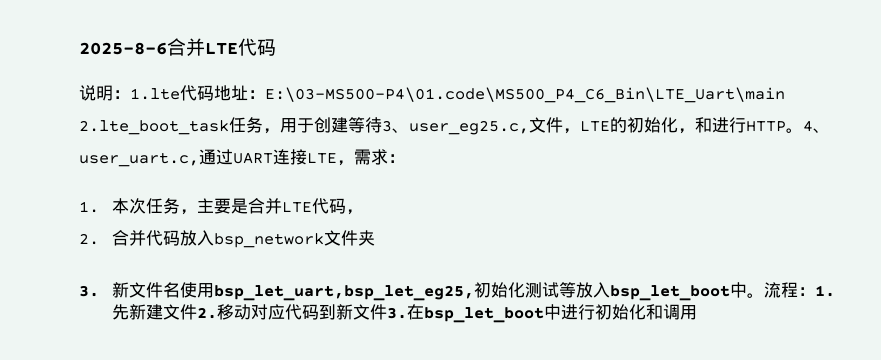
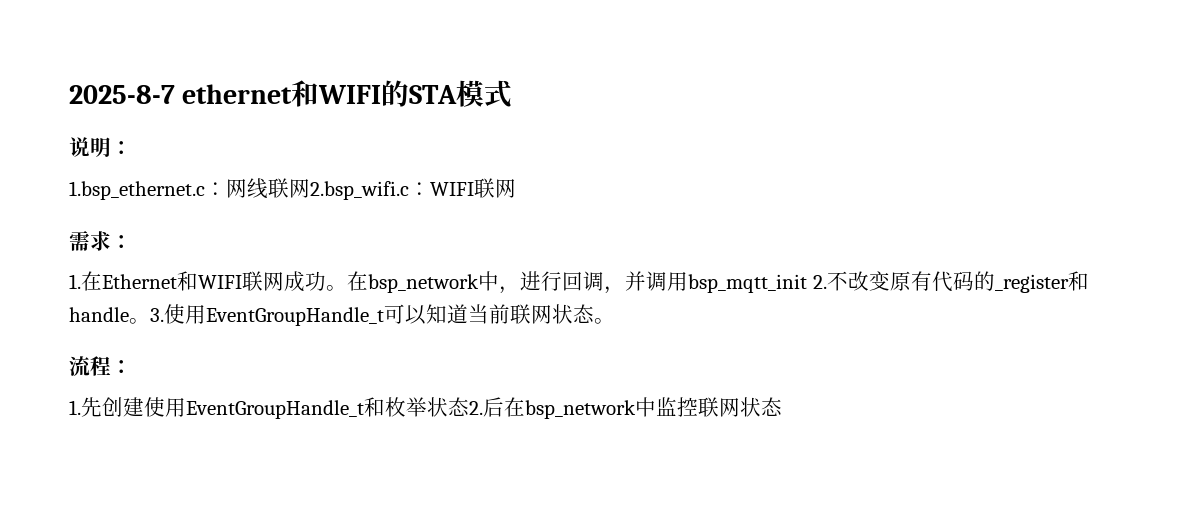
- 2025-8-6合并LTE代码
- 说明：1.lte代码地址：E:\03-MS500-P4\01.code\MS500_P4_C6_Bin\LTE_Uart\main 2.lte_boot_task任务，用于创建等待3、user_eg25.c,文件，LTE的初始化，和进行HTTP。4、user_uart.c,通过UART连接LTE，需求：
- 1.本次任务，主要是合并LTE代码，
- 2.合并代码放入bsp_network文件夹
- 3.新文件名使用bsp_let_uart,bsp_let_eg25,初始化测试等放入bsp_let_boot中。流程：1.先新建文件2.移动对应代码到新文件3.在bsp_let_boot中进行初始化和调用
+ 2025-8-7 ethernet和WIFI的STA模式
+ 说明：
+ 1.bsp_ethernet.c：网线联网2.bsp_wifi.c：WIFI联网
+ 需求：
+ 1.在Ethernet和WIFI联网成功。在bsp_network中，进行回调，并调用bsp_mqtt_init 2.不改变原有代码的_register和handle。3.使用EventGroupHandle_t可以知道当前联网状态。
+ 流程：
+ 1.先创建使用EventGroupHandle_t和枚举状态2.后在bsp_network中监控联网状态

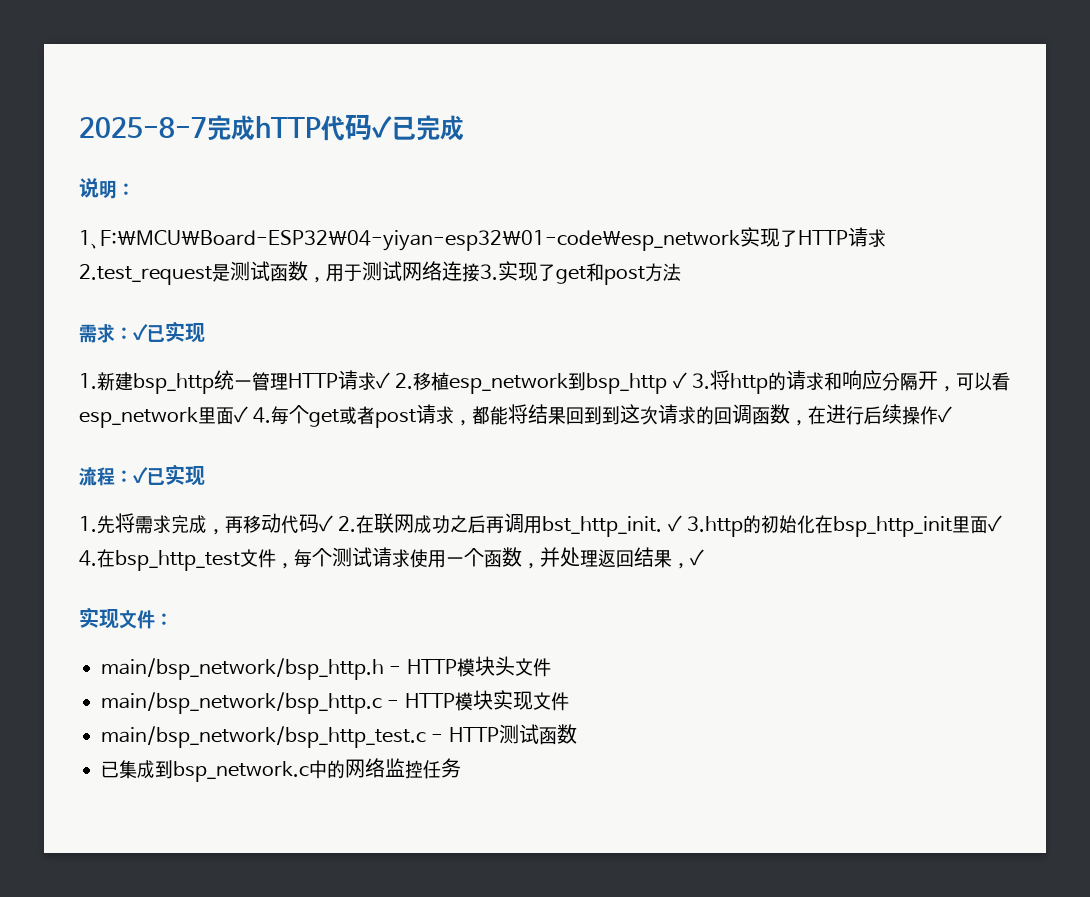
- 2025-8-7 ethernet和WIFI的STA模式
+ 2025-8-7完成hTTP代码✓已完成
  说明：
- 1.bsp_ethernet.c：网线联网2.bsp_wifi.c：WIFI联网
+ 1、F:\MCU\Board-ESP32\04-yiyan-esp32\01-code\esp_network实现了HTTP请求2.test_request是测试函数，用于测试网络连接3.实现了get和post方法
- 需求：
- 1.在Ethernet和WIFI联网成功。在bsp_network中，进行回调，并调用bsp_mqtt_init 2.不改变原有代码的_register和handle。3.使用EventGroupHandle_t可以知道当前联网状态。
- 流程：
- 1.先创建使用EventGroupHandle_t和枚举状态2.后在bsp_network中监控联网状态
+ 需求：✓已实现
+ 1.新建bsp_http统一管理HTTP请求✓ 2.移植esp_network到bsp_http ✓ 3.将http的请求和响应分隔开，可以看esp_network里面✓ 4.每个get或者post请求，都能将结果回到到这次请求的回调函数，在进行后续操作✓
+ 流程：✓已实现
+ 1.先将需求完成，再移动代码✓ 2.在联网成功之后再调用bst_http_init. ✓ 3.http的初始化在bsp_http_init里面✓ 4.在bsp_http_test文件，每个测试请求使用一个函数，并处理返回结果，✓
+ 实现文件：
+ main/bsp_network/bsp_http.h - HTTP模块头文件
+ main/bsp_network/bsp_http.c - HTTP模块实现文件
+ main/bsp_network/bsp_http_test.c - HTTP测试函数
+ 已集成到bsp_network.c中的网络监控任务

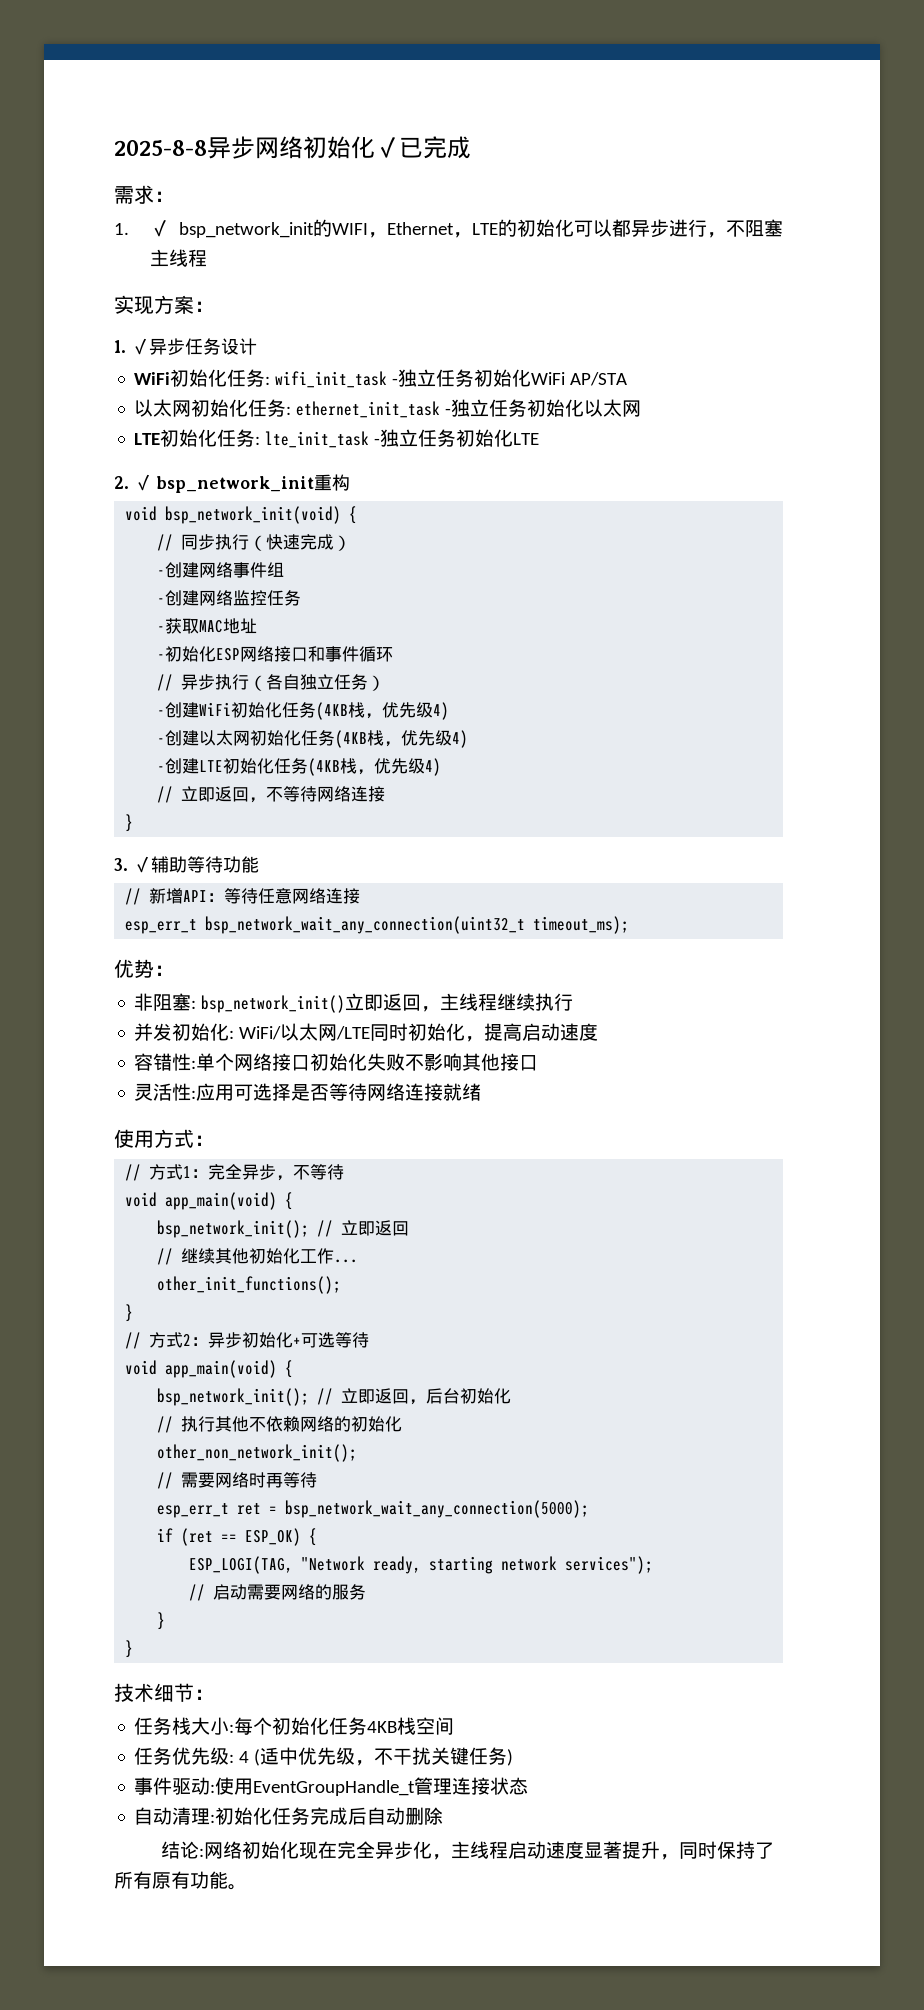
- 2025-8-7完成hTTP代码✓已完成
- 说明：
- 1、F:\MCU\Board-ESP32\04-yiyan-esp32\01-code\esp_network实现了HTTP请求2.test_request是测试函数，用于测试网络连接3.实现了get和post方法
- 需求：✓已实现
- 1.新建bsp_http统一管理HTTP请求✓ 2.移植esp_network到bsp_http ✓ 3.将http的请求和响应分隔开，可以看esp_network里面✓ 4.每个get或者post请求，都能将结果回到到这次请求的回调函数，在进行后续操作✓
- 流程：✓已实现
- 1.先将需求完成，再移动代码✓ 2.在联网成功之后再调用bst_http_init. ✓ 3.http的初始化在bsp_http_init里面✓ 4.在bsp_http_test文件，每个测试请求使用一个函数，并处理返回结果，✓
- 实现文件：
- main/bsp_network/bsp_http.h - HTTP模块头文件
- main/bsp_network/bsp_http.c - HTTP模块实现文件
- main/bsp_network/bsp_http_test.c - HTTP测试函数
- 已集成到bsp_network.c中的网络监控任务
+ 2025-8-8异步网络初始化✓已完成
+ 需求：
+ 1. ✓ bsp_network_init的WIFI，Ethernet，LTE的初始化可以都异步进行，不阻塞主线程
+ 实现方案：
+ 1. ✓异步任务设计
+ WiFi初始化任务: wifi_init_task -独立任务初始化WiFi AP/STA
+ 以太网初始化任务: ethernet_init_task -独立任务初始化以太网
+ LTE初始化任务: lte_init_task -独立任务初始化LTE
+ 2. ✓ bsp_network_init重构
+ void bsp_network_init(void) {
+ // 同步执行（快速完成）
+ -创建网络事件组
+ -创建网络监控任务
+ -获取MAC地址
+ -初始化ESP网络接口和事件循环
+ // 异步执行（各自独立任务）
+ -创建WiFi初始化任务(4KB栈，优先级4)
+ -创建以太网初始化任务(4KB栈，优先级4)
+ -创建LTE初始化任务(4KB栈，优先级4)
+ // 立即返回，不等待网络连接
+ }
+ 3. ✓辅助等待功能
+ // 新增API：等待任意网络连接
+ esp_err_t bsp_network_wait_any_connection(uint32_t timeout_ms);
+ 优势：
+ 非阻塞: bsp_network_init()立即返回，主线程继续执行
+ 并发初始化: WiFi/以太网/LTE同时初始化，提高启动速度
+ 容错性:单个网络接口初始化失败不影响其他接口
+ 灵活性:应用可选择是否等待网络连接就绪
+ 使用方式：
+ // 方式1：完全异步，不等待
+ void app_main(void) {
+ bsp_network_init(); // 立即返回
+ // 继续其他初始化工作...
+ other_init_functions();
+ }
+ // 方式2：异步初始化+可选等待
+ void app_main(void) {
+ bsp_network_init(); // 立即返回，后台初始化
+ // 执行其他不依赖网络的初始化
+ other_non_network_init();
+ // 需要网络时再等待
+ esp_err_t ret = bsp_network_wait_any_connection(5000);
+ if (ret == ESP_OK) {
+ ESP_LOGI(TAG, "Network ready, starting network services");
+ // 启动需要网络的服务
+ }
+ }
+ 技术细节：
+ 任务栈大小:每个初始化任务4KB栈空间
+ 任务优先级: 4 (适中优先级，不干扰关键任务)
+ 事件驱动:使用EventGroupHandle_t管理连接状态
+ 自动清理:初始化任务完成后自动删除
+ 结论:网络初始化现在完全异步化，主线程启动速度显著提升，同时保持了所有原有功能。

